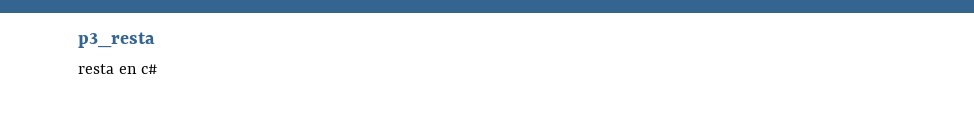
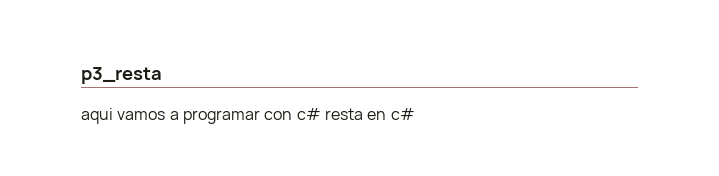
- resta en c#
+ aqui vamos a programar con c# resta en c#

